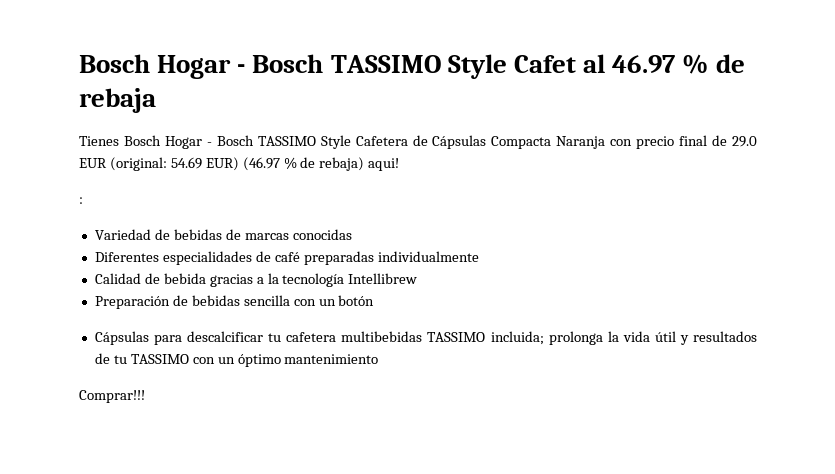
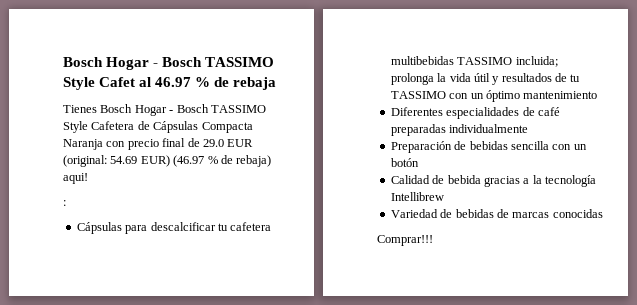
- Variedad de bebidas de marcas conocidas
- Diferentes especialidades de café preparadas individualmente
- Calidad de bebida gracias a la tecnología Intellibrew
- Preparación de bebidas sencilla con un botón
+ Diferentes especialidades de café preparadas individualmente
+ Preparación de bebidas sencilla con un botón
+ Calidad de bebida gracias a la tecnología Intellibrew
+ Variedad de bebidas de marcas conocidas

